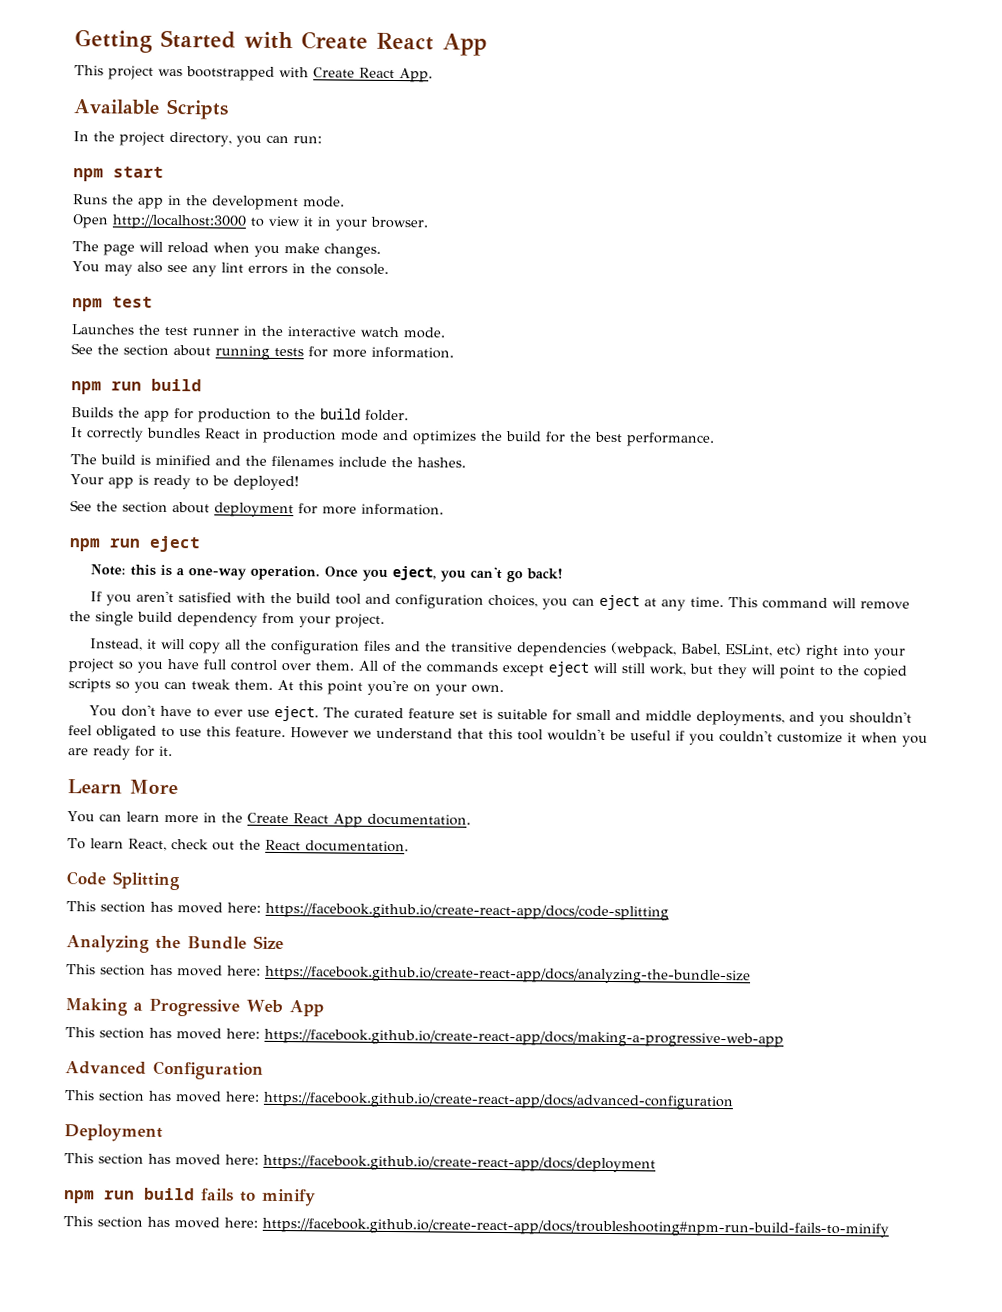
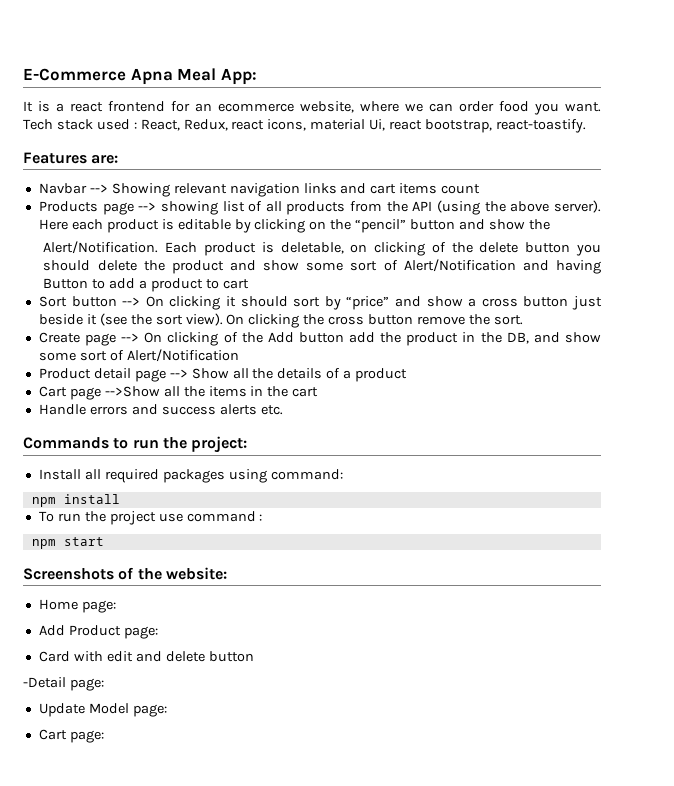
- Getting Started with Create React App
- This project was bootstrapped with Create React App.
- Available Scripts
- In the project directory, you can run:
+ E-Commerce Apna Meal App:
+ It is a react frontend for an ecommerce website, where we can order food you want. Tech stack used : React, Redux, react icons, material Ui, react bootstrap, react-toastify.
+ Features are:
+ Navbar --> Showing relevant navigation links and cart items count
+ Products page --> showing list of all products from the API (using the above server). Here each product is editable by clicking on the “pencil” button and show the
+ Alert/Notification. Each product is deletable, on clicking of the delete button you should delete the product and show some sort of Alert/Notification and having Button to add a product to cart
+ Sort button --> On clicking it should sort by “price” and show a cross button just beside it (see the sort view). On clicking the cross button remove the sort.
+ Create page --> On clicking of the Add button add the product in the DB, and show some sort of Alert/Notification
+ Product detail page --> Show all the details of a product
+ Cart page -->Show all the items in the cart
+ Handle errors and success alerts etc.
+ Commands to run the project:
+ Install all required packages using command:
+ npm install
+ To run the project use command :
  npm start
- Runs the app in the development mode.
- Open http://localhost:3000 to view it in your browser.
- The page will reload when you make changes.
- You may also see any lint errors in the console.
- npm test
- Launches the test runner in the interactive watch mode.
- See the section about running tests for more information.
- npm run build
- Builds the app for production to the build folder.
- It correctly bundles React in production mode and optimizes the build for the best performance.
- The build is minified and the filenames include the hashes.
- Your app is ready to be deployed!
- See the section about deployment for more information.
- npm run eject
- Note: this is a one-way operation. Once you eject, you can't go back!
- If you aren't satisfied with the build tool and configuration choices, you can eject at any time. This command will remove the single build dependency from your project.
- Instead, it will copy all the configuration files and the transitive dependencies (webpack, Babel, ESLint, etc) right into your project so you have full control over them. All of the commands except eject will still work, but they will point to the copied scripts so you can tweak them. At this point you're on your own.
- You don't have to ever use eject. The curated feature set is suitable for small and middle deployments, and you shouldn't feel obligated to use this feature. However we understand that this tool wouldn't be useful if you couldn't customize it when you are ready for it.
- Learn More
- You can learn more in the Create React App documentation.
- To learn React, check out the React documentation.
- Code Splitting
- This section has moved here: https://facebook.github.io/create-react-app/docs/code-splitting
- Analyzing the Bundle Size
- This section has moved here: https://facebook.github.io/create-react-app/docs/analyzing-the-bundle-size
- Making a Progressive Web App
- This section has moved here: https://facebook.github.io/create-react-app/docs/making-a-progressive-web-app
- Advanced Configuration
- This section has moved here: https://facebook.github.io/create-react-app/docs/advanced-configuration
- Deployment
- This section has moved here: https://facebook.github.io/create-react-app/docs/deployment
- npm run build fails to minify
- This section has moved here: https://facebook.github.io/create-react-app/docs/troubleshooting#npm-run-build-fails-to-minify
+ Screenshots of the website:
+ Home page:
+ Add Product page:
+ Card with edit and delete button
+ -Detail page:
+ Update Model page:
+ Cart page:

